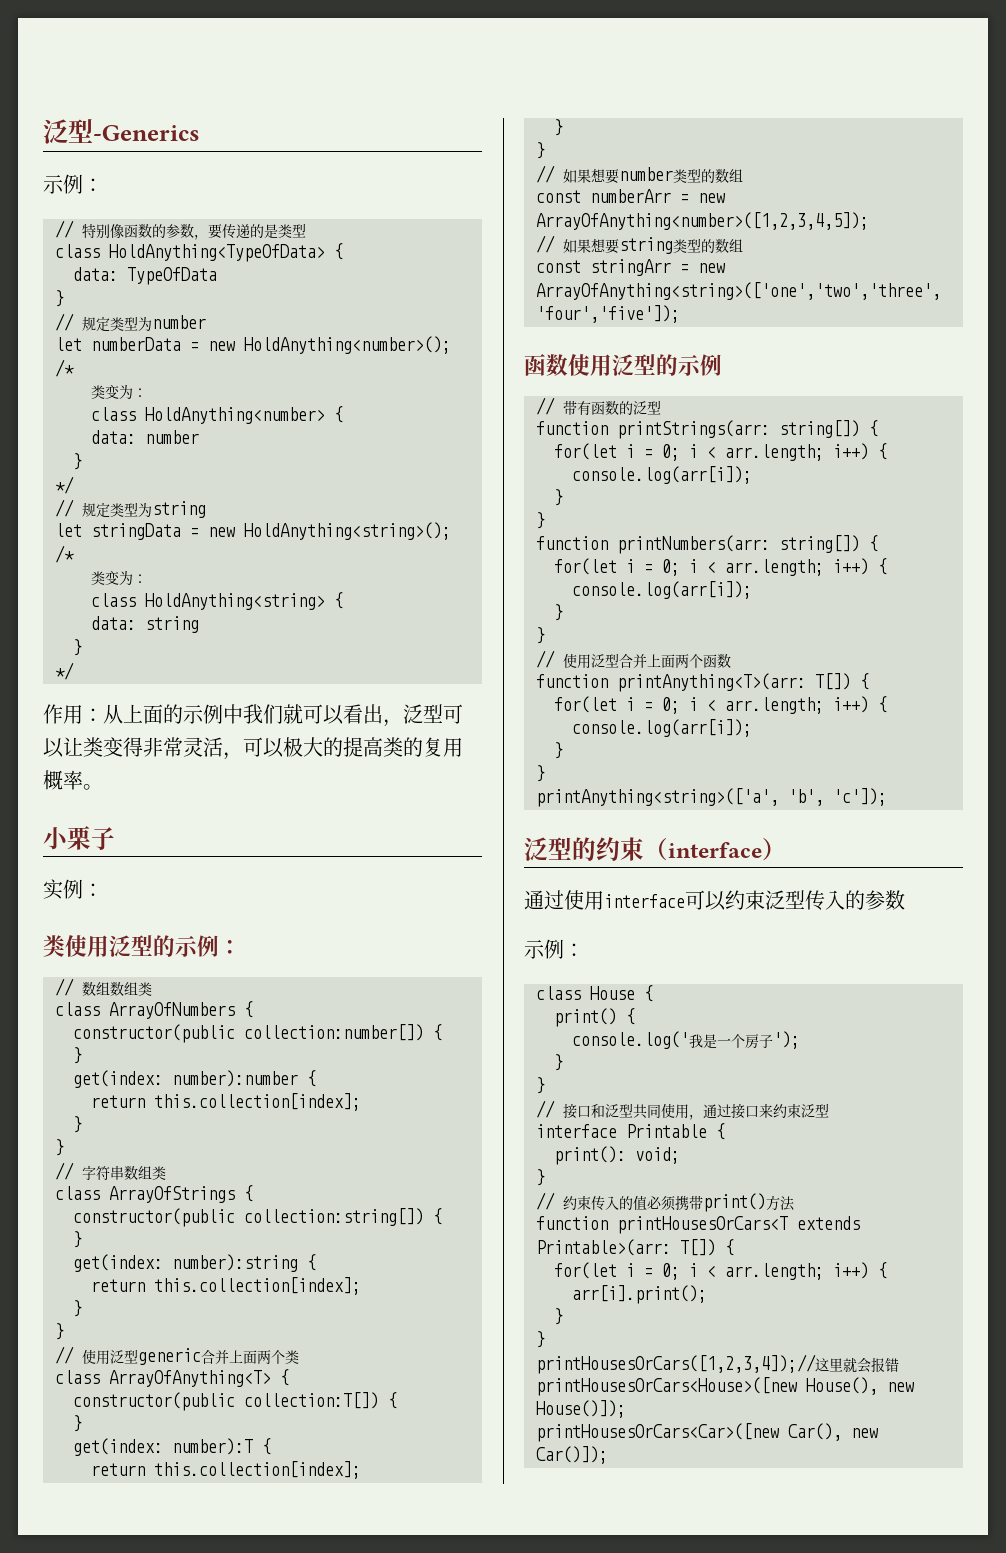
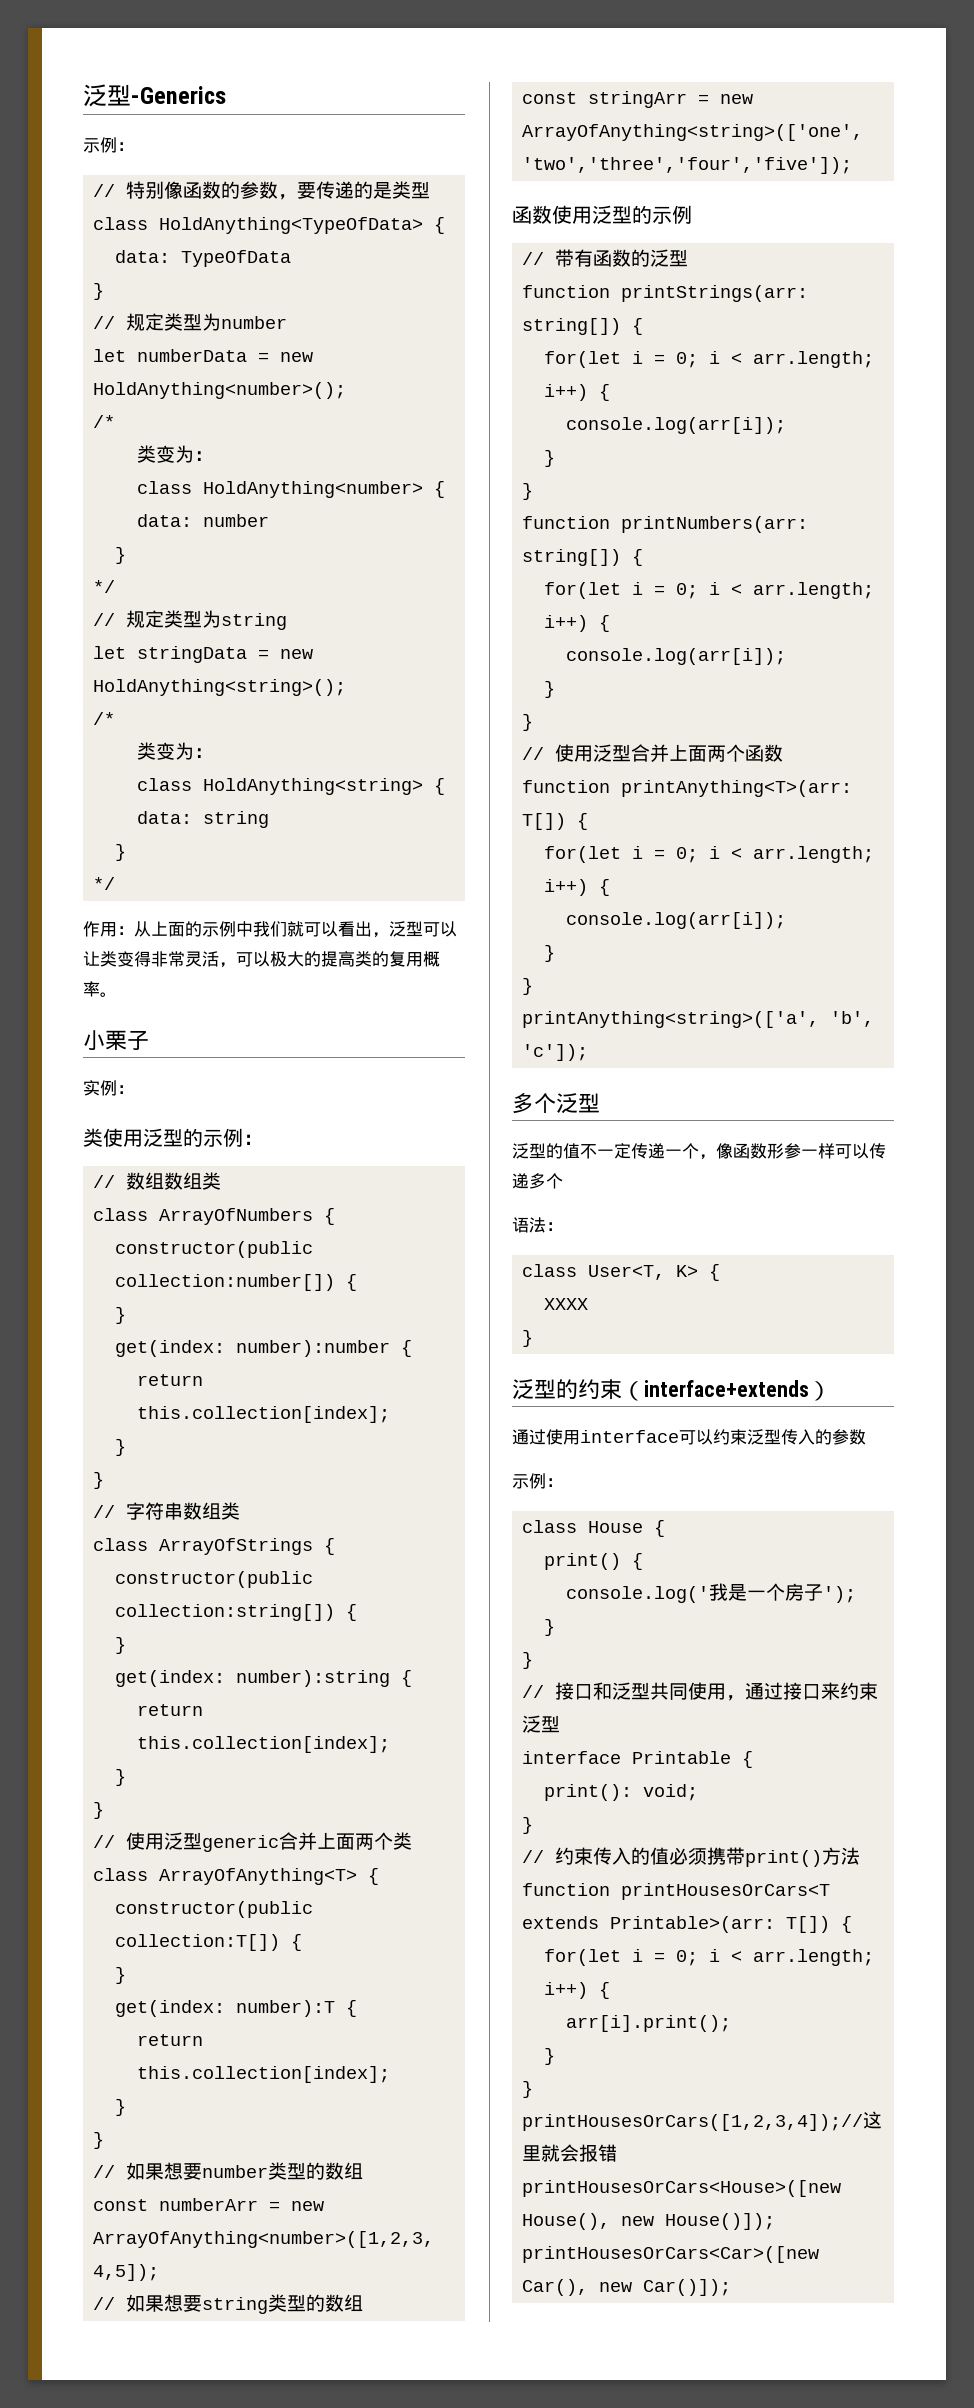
+ 多个泛型
+ 泛型的值不一定传递一个，像函数形参一样可以传递多个
+ 语法：
+ class User<T, K> {
+ XXXX
+ }
- 泛型的约束（interface）
+ 泛型的约束（interface+extends）

